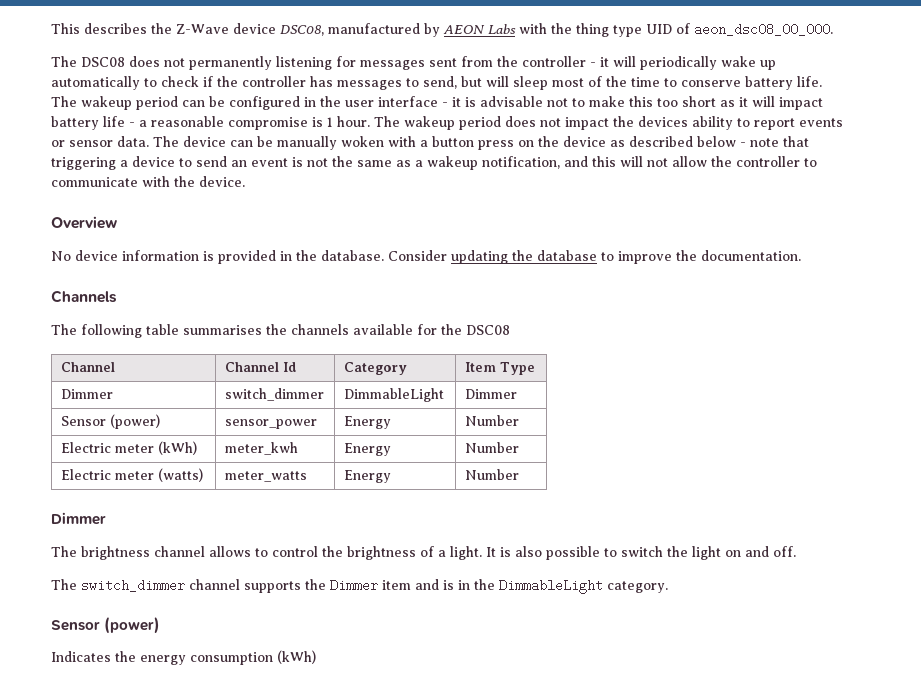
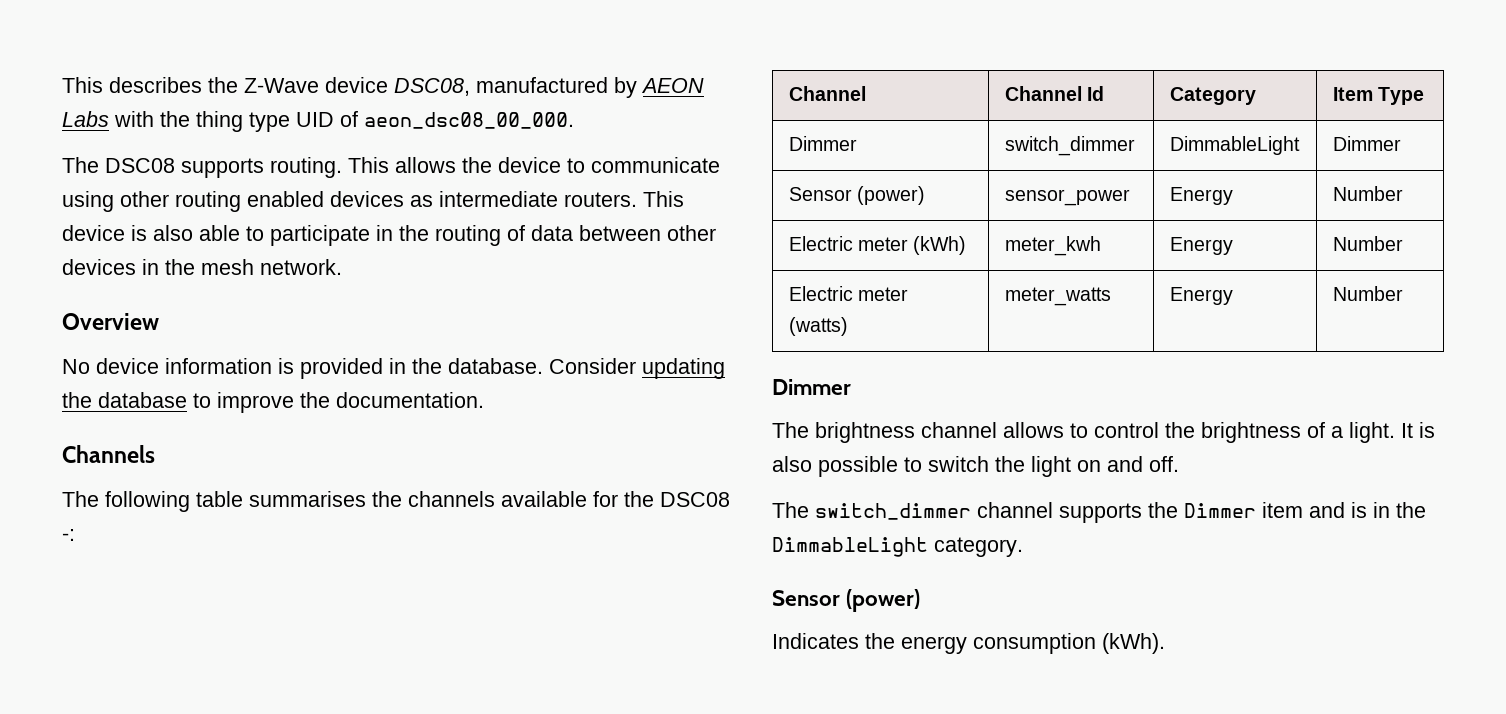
- The DSC08 does not permanently listening for messages sent from the controller - it will periodically wake up automatically to check if the controller has messages to send, but will sleep most of the time to conserve battery life. The wakeup period can be configured in the user interface - it is advisable not to make this too short as it will impact battery life - a reasonable compromise is 1 hour. The wakeup period does not impact the devices ability to report events or sensor data. The device can be manually woken with a button press on the device as described below - note that triggering a device to send an event is not the same as a wakeup notification, and this will not allow the controller to communicate with the device.
+ The DSC08 supports routing. This allows the device to communicate using other routing enabled devices as intermediate routers. This device is also able to participate in the routing of data between other devices in the mesh network.
- The following table summarises the channels available for the DSC08
+ The following table summarises the channels available for the DSC08 -:
- Indicates the energy consumption (kWh)
+ Indicates the energy consumption (kWh).

